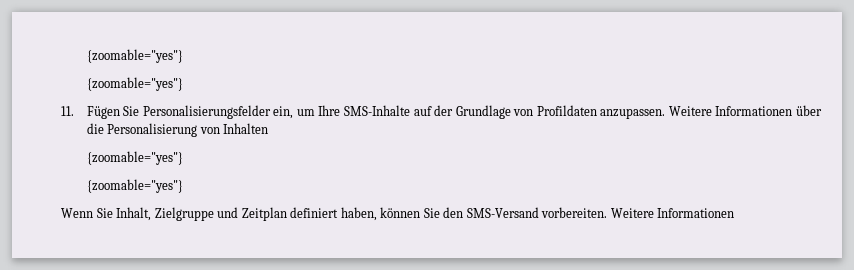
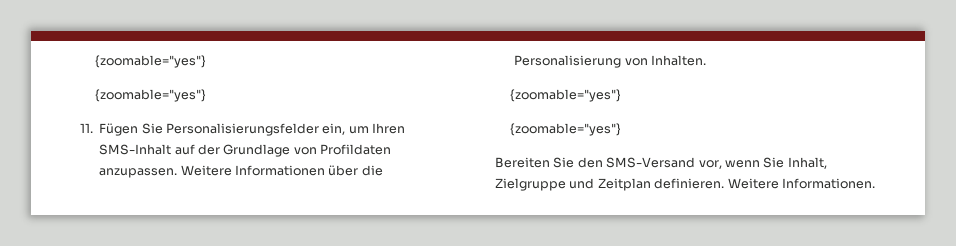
- 11. Fügen Sie Personalisierungsfelder ein, um Ihre SMS-Inhalte auf der Grundlage von Profildaten anzupassen.
+ 11. Fügen Sie Personalisierungsfelder ein, um Ihren SMS-Inhalt auf der Grundlage von Profildaten anzupassen.
- Weitere Informationen über die Personalisierung von Inhalten
+ Weitere Informationen über die Personalisierung von Inhalten.
  {zoomable="yes"}
  {zoomable="yes"}
- Wenn Sie Inhalt, Zielgruppe und Zeitplan definiert haben, können Sie den SMS-Versand vorbereiten. Weitere Informationen
+ Bereiten Sie den SMS-Versand vor, wenn Sie Inhalt, Zielgruppe und Zeitplan definieren. Weitere Informationen.

